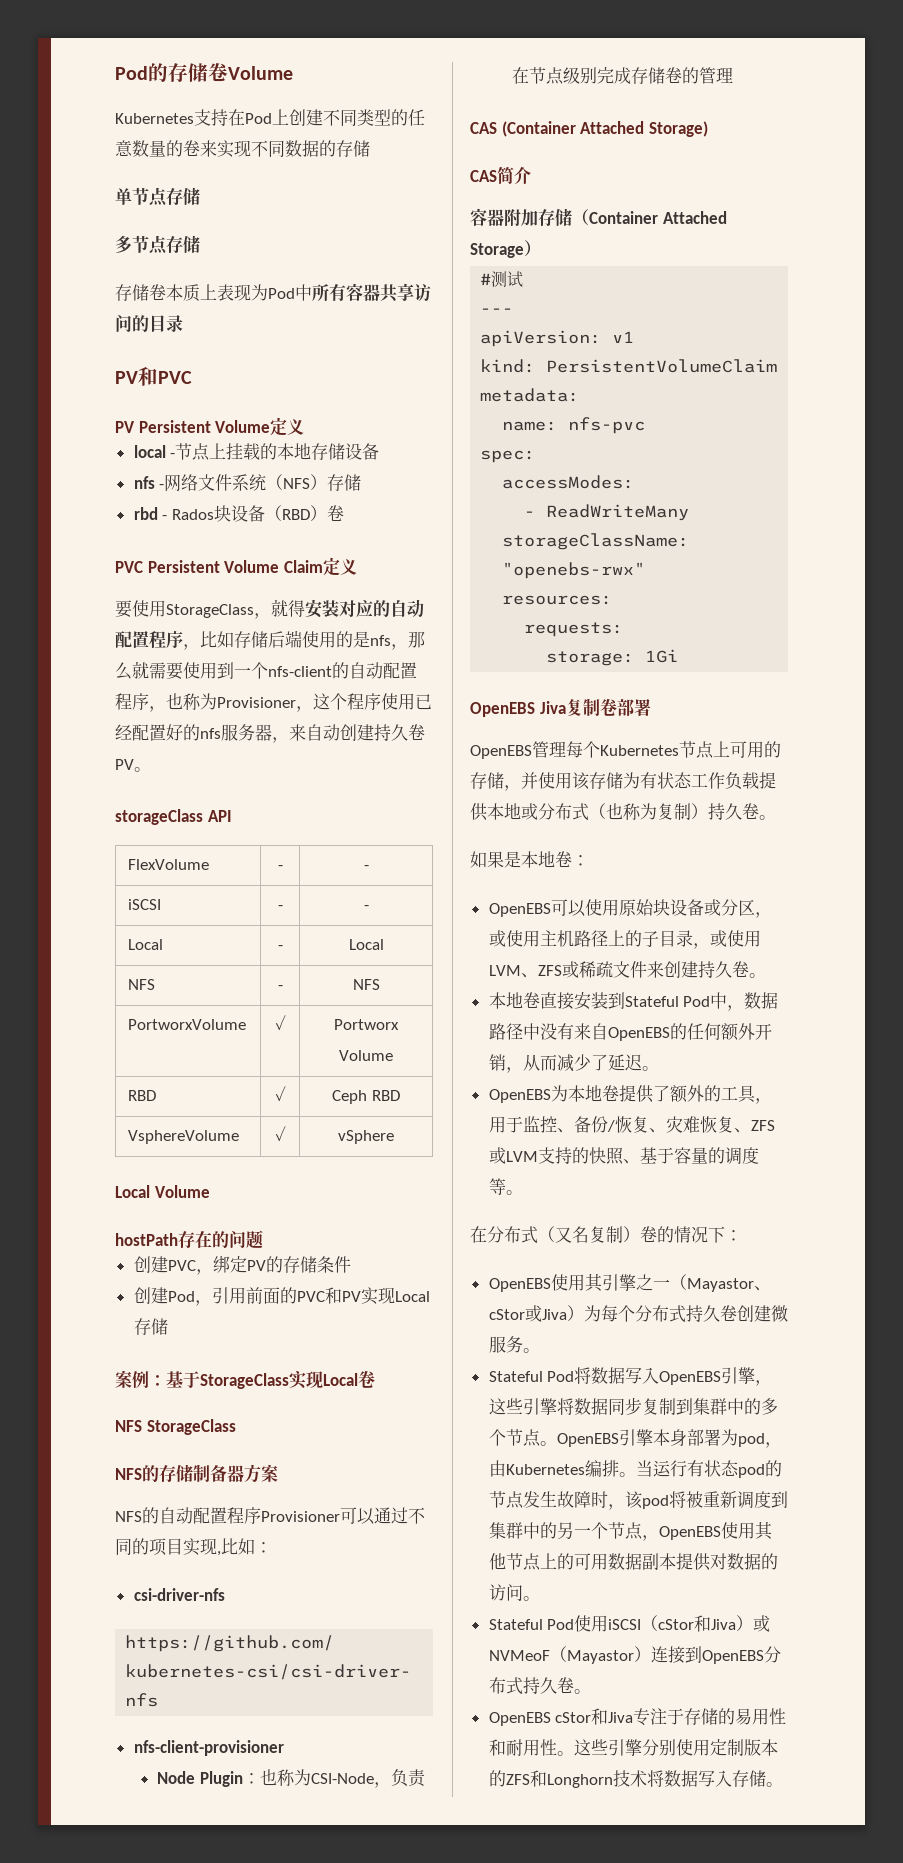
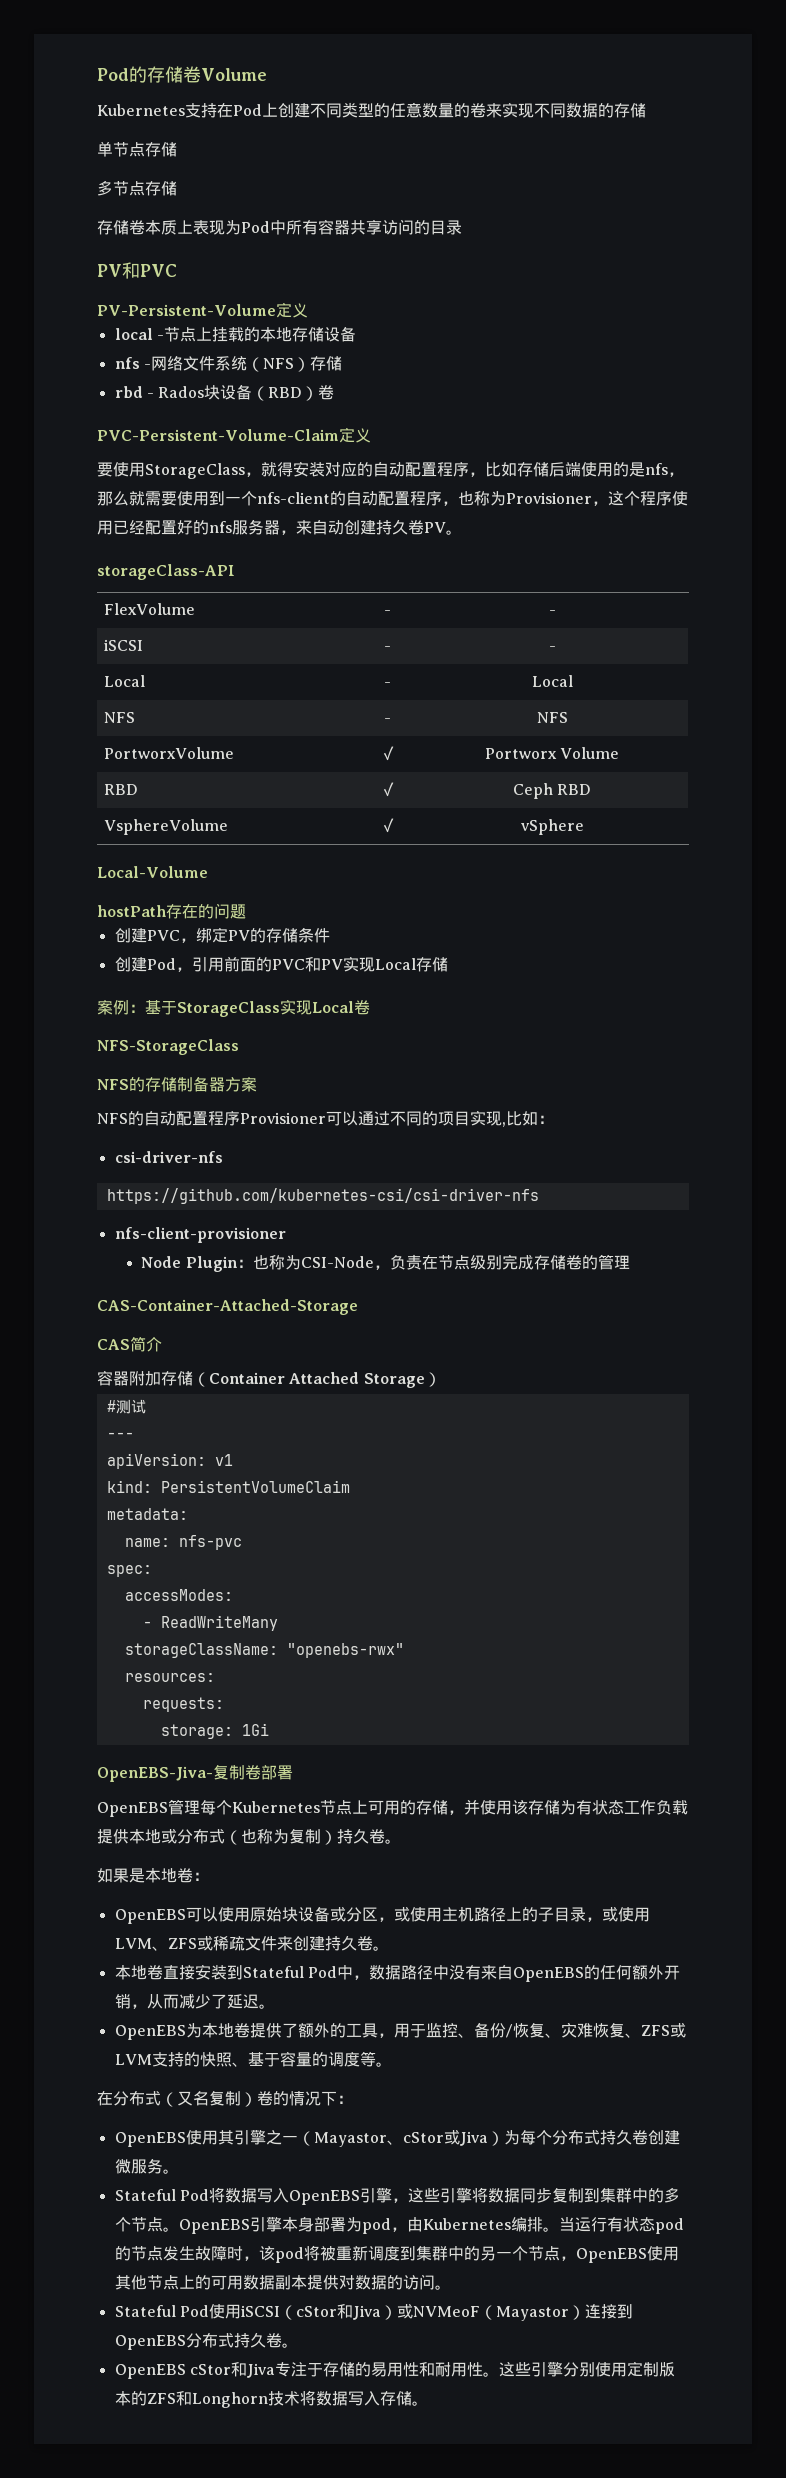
- PV Persistent Volume定义
+ PV-Persistent-Volume定义
- PVC Persistent Volume Claim定义
+ PVC-Persistent-Volume-Claim定义
- storageClass API
+ storageClass-API
- Local Volume
+ Local-Volume
- NFS StorageClass
+ NFS-StorageClass
- CAS (Container Attached Storage)
+ CAS-Container-Attached-Storage
- OpenEBS Jiva复制卷部署
+ OpenEBS-Jiva-复制卷部署

